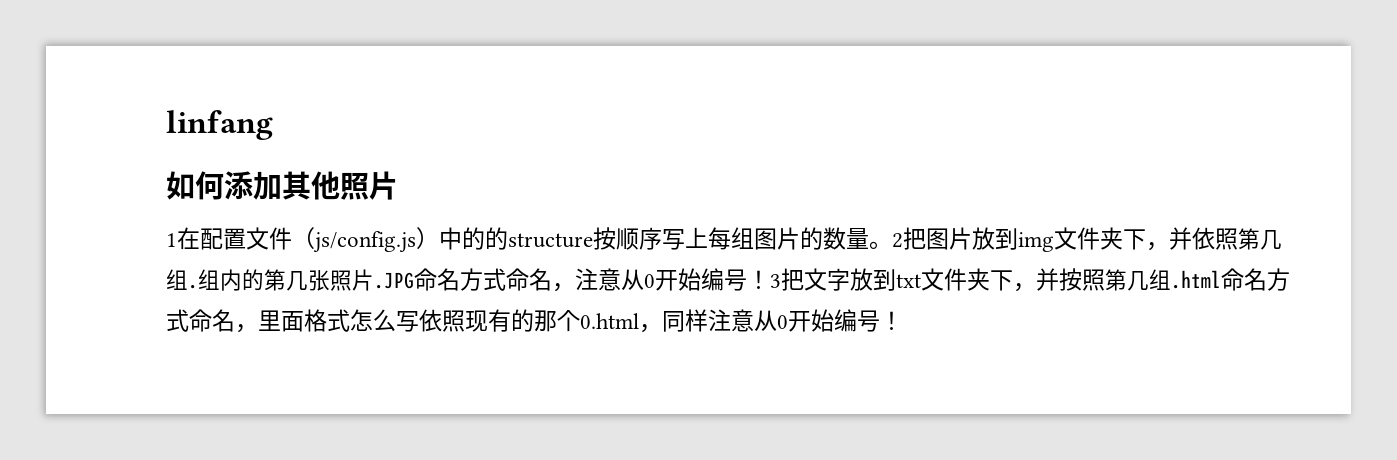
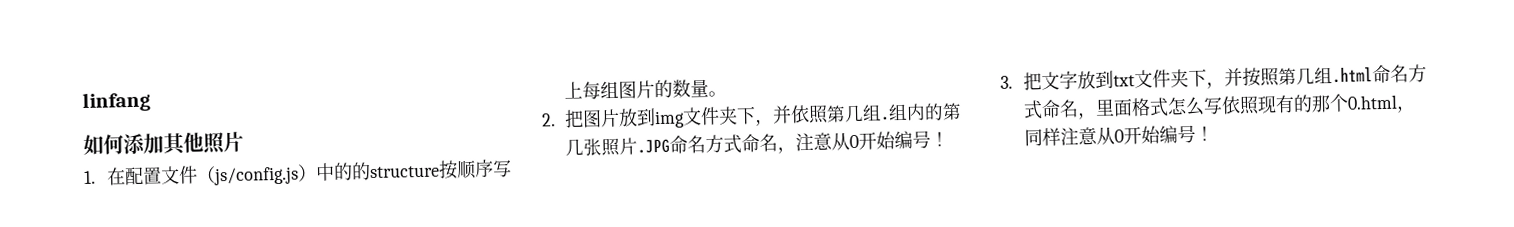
- 1在配置文件（js/config.js）中的的structure按顺序写上每组图片的数量。2把图片放到img文件夹下，并依照第几组.
+ 1.在配置文件（js/config.js）中的的structure按顺序写上每组图片的数量。
+ 2.把图片放到img文件夹下，并依照第几组.
- 组内的第几张照片.JPG命名方式命名，注意从0开始编号！3把文字放到txt文件夹下，并按照第几组.html命名方式命名，里面格式怎么写依照现有的那个0.html，同样注意从0开始编号！
+ 组内的第几张照片.JPG命名方式命名，注意从0开始编号！
+ 3.把文字放到txt文件夹下，并按照第几组.html命名方式命名，里面格式怎么写依照现有的那个0.html，同样注意从0开始编号！

